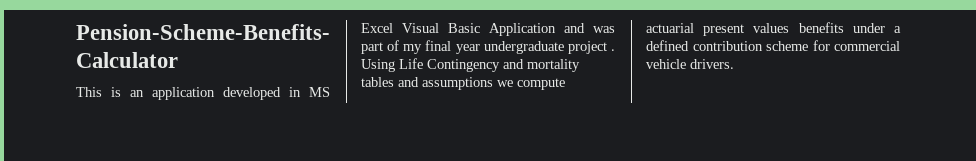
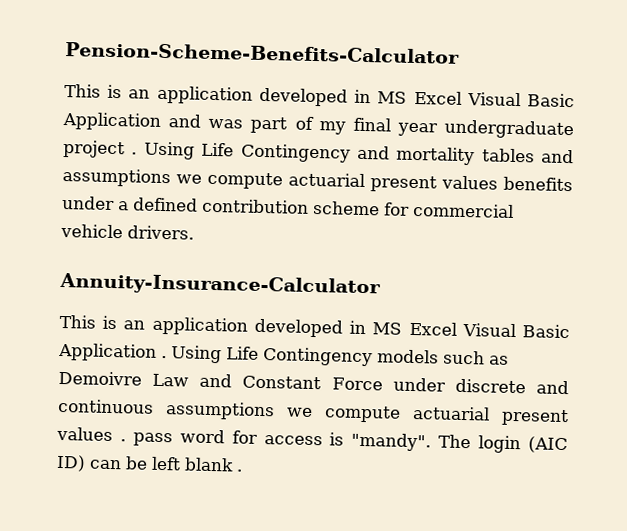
+ Annuity-Insurance-Calculator
+ This is an application developed in MS Excel Visual Basic Application . Using Life Contingency models such as Demoivre Law and Constant Force under discrete and continuous assumptions we compute actuarial present values . pass word for access is "mandy". The login (AIC ID) can be left blank .

